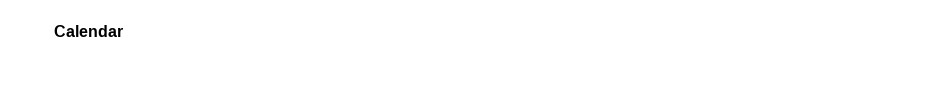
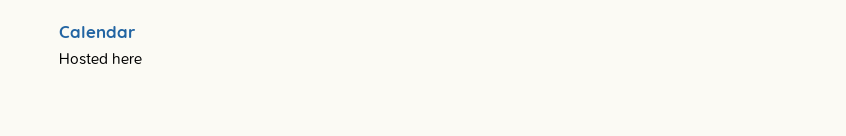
+ Hosted here

